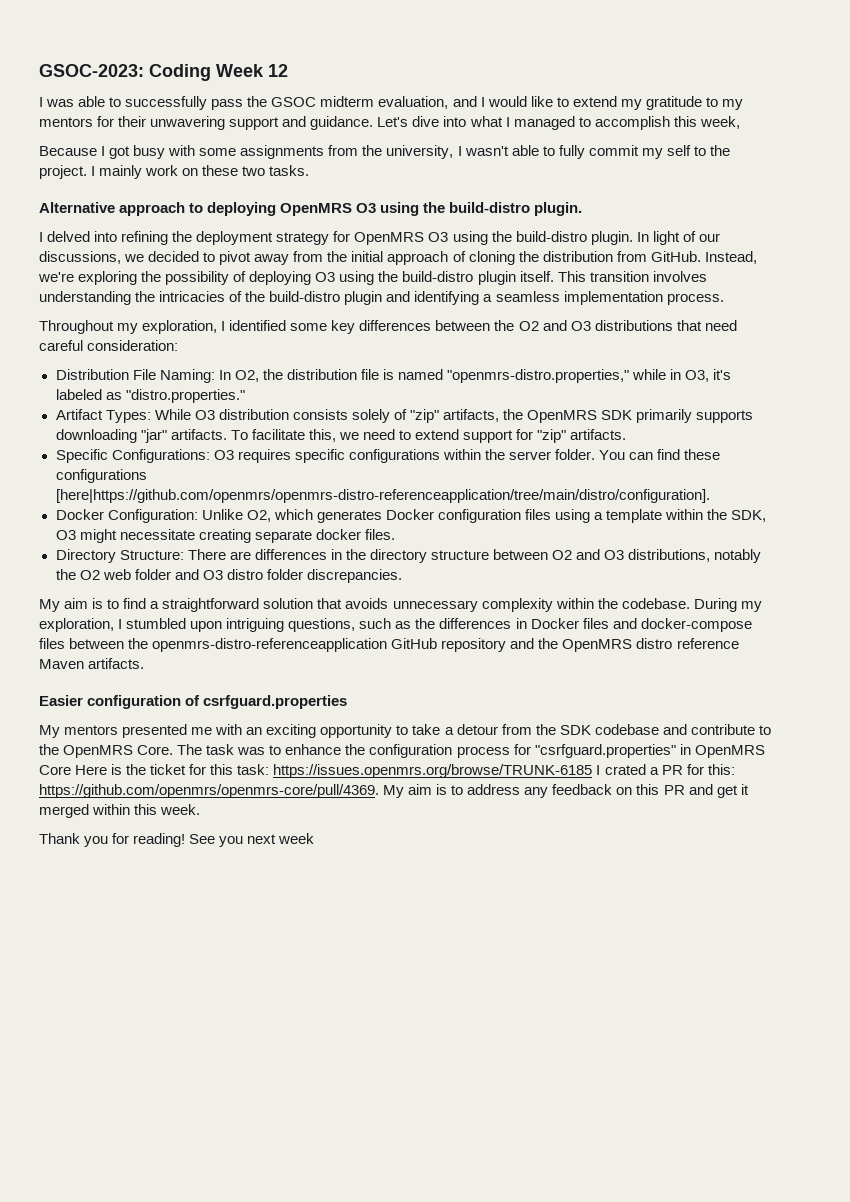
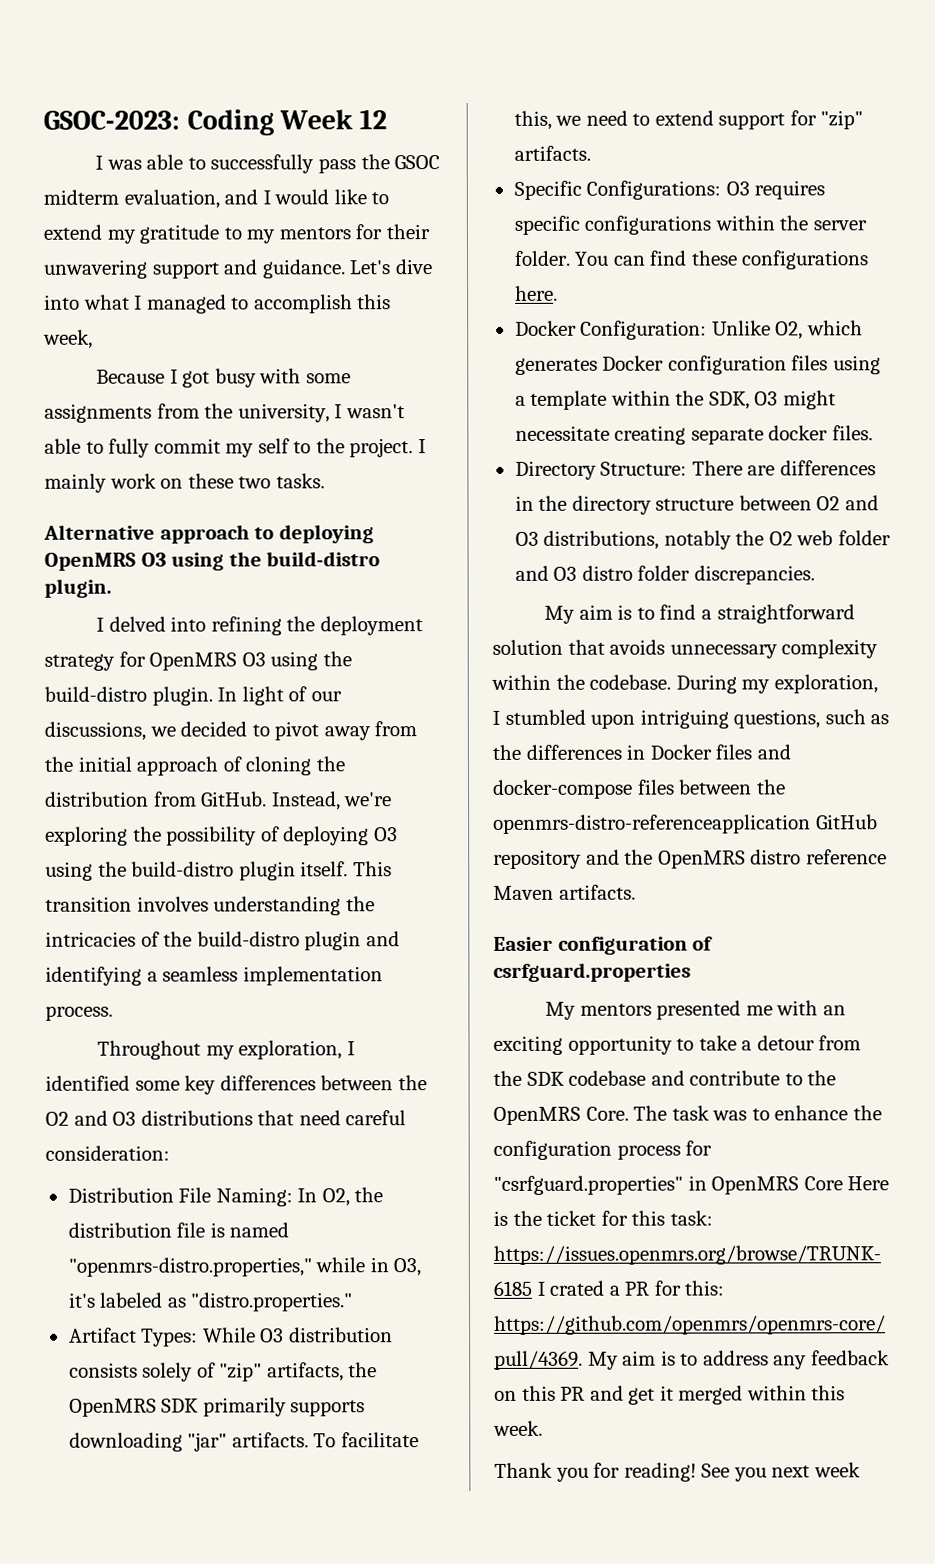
- You can find these configurations [here|https://github.com/openmrs/openmrs-distro-referenceapplication/tree/main/distro/configuration].
+ You can find these configurations here.

